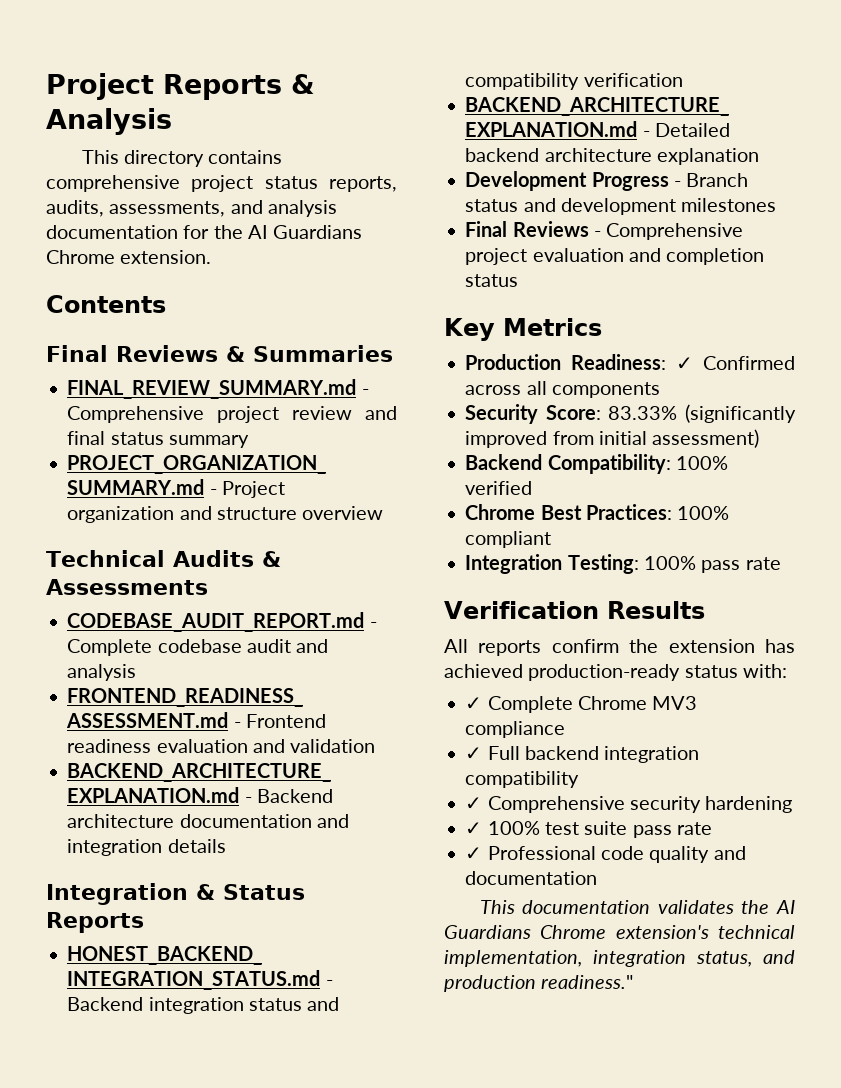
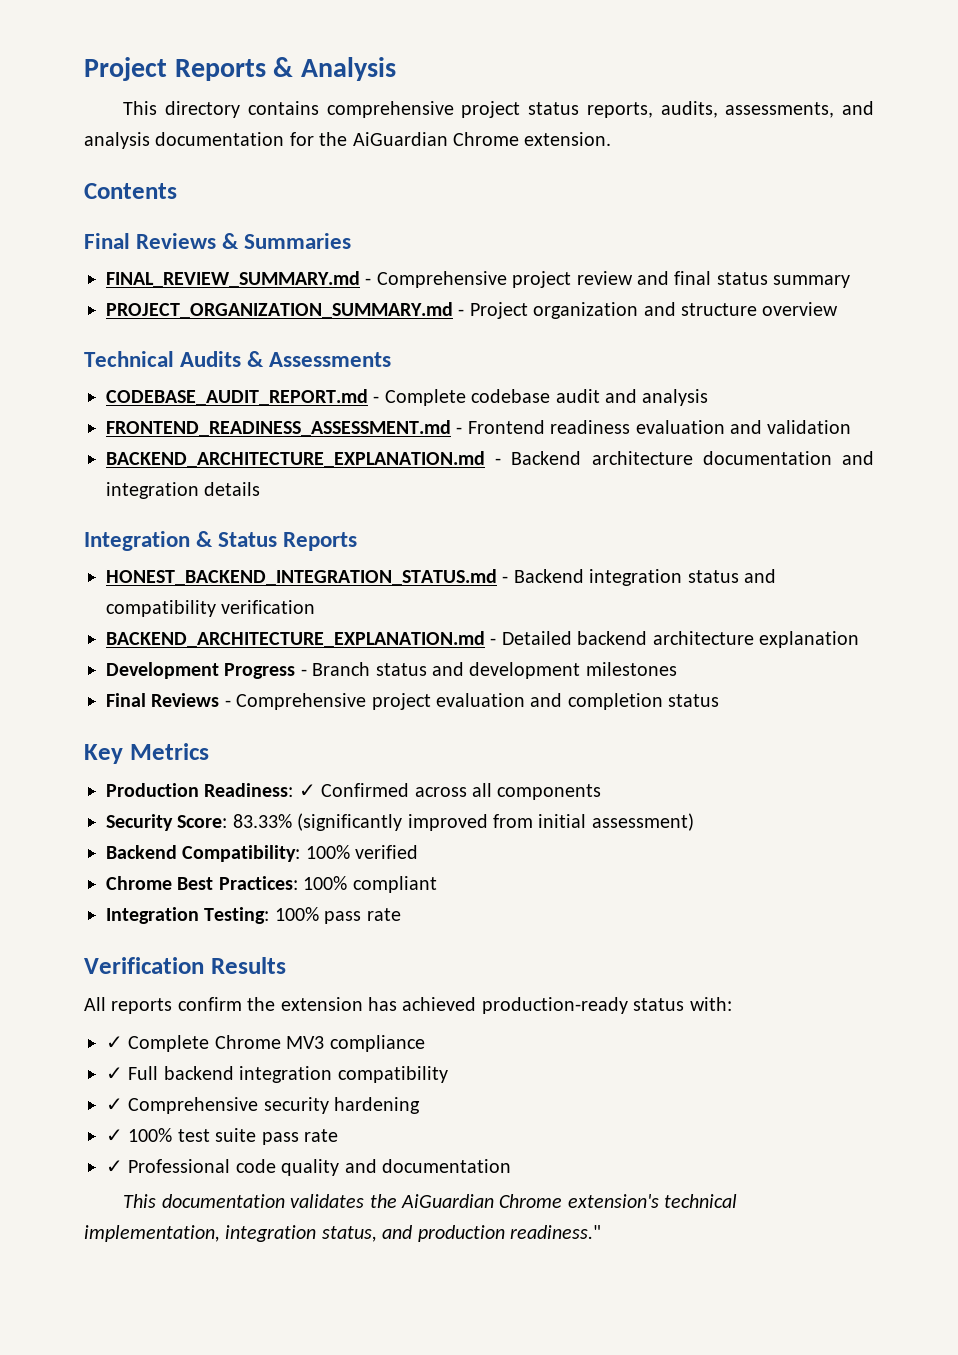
- This directory contains comprehensive project status reports, audits, assessments, and analysis documentation for the AI Guardians Chrome extension.
+ This directory contains comprehensive project status reports, audits, assessments, and analysis documentation for the AiGuardian Chrome extension.
- This documentation validates the AI Guardians Chrome extension's technical implementation, integration status, and production readiness."
+ This documentation validates the AiGuardian Chrome extension's technical implementation, integration status, and production readiness."

